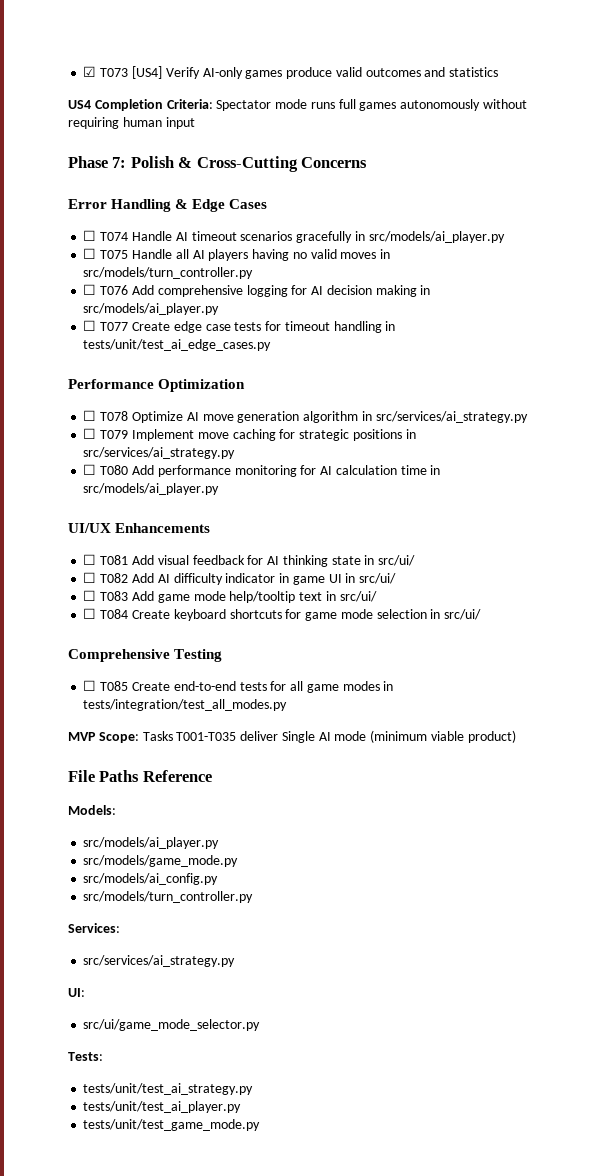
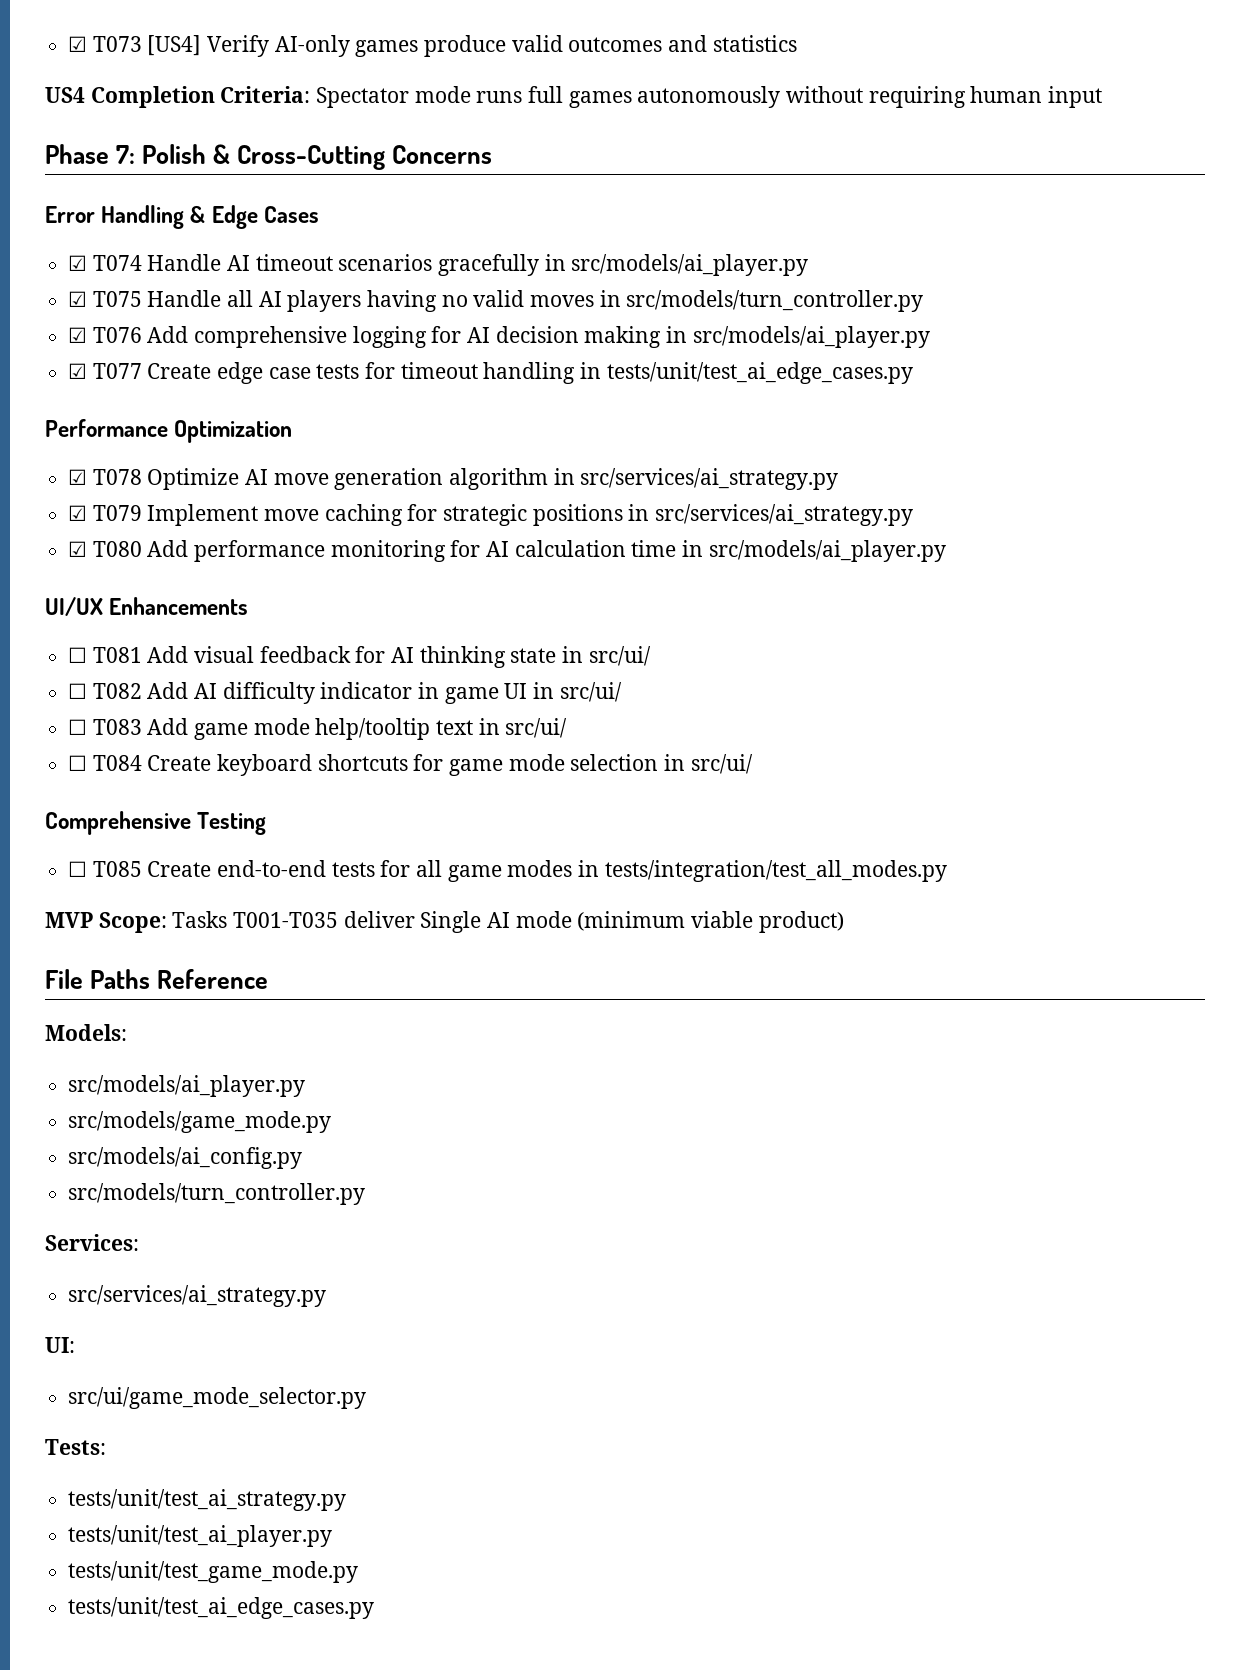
- ☐ T074 Handle AI timeout scenarios gracefully in src/models/ai_player.py
+ ☑ T074 Handle AI timeout scenarios gracefully in src/models/ai_player.py
- ☐ T075 Handle all AI players having no valid moves in src/models/turn_controller.py
+ ☑ T075 Handle all AI players having no valid moves in src/models/turn_controller.py
- ☐ T076 Add comprehensive logging for AI decision making in src/models/ai_player.py
+ ☑ T076 Add comprehensive logging for AI decision making in src/models/ai_player.py
- ☐ T077 Create edge case tests for timeout handling in tests/unit/test_ai_edge_cases.py
+ ☑ T077 Create edge case tests for timeout handling in tests/unit/test_ai_edge_cases.py
- ☐ T078 Optimize AI move generation algorithm in src/services/ai_strategy.py
+ ☑ T078 Optimize AI move generation algorithm in src/services/ai_strategy.py
- ☐ T079 Implement move caching for strategic positions in src/services/ai_strategy.py
+ ☑ T079 Implement move caching for strategic positions in src/services/ai_strategy.py
- ☐ T080 Add performance monitoring for AI calculation time in src/models/ai_player.py
+ ☑ T080 Add performance monitoring for AI calculation time in src/models/ai_player.py
  tests/unit/test_game_mode.py
+ tests/unit/test_ai_edge_cases.py

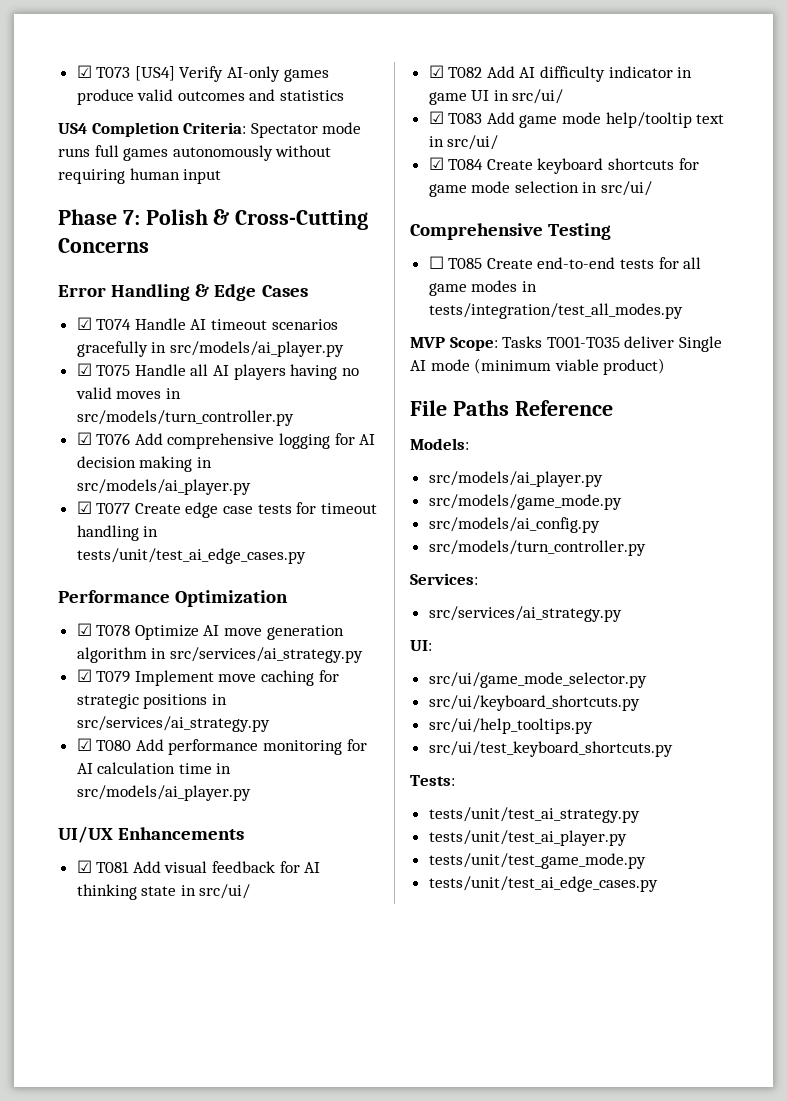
- ☐ T081 Add visual feedback for AI thinking state in src/ui/
+ ☑ T081 Add visual feedback for AI thinking state in src/ui/
- ☐ T082 Add AI difficulty indicator in game UI in src/ui/
+ ☑ T082 Add AI difficulty indicator in game UI in src/ui/
- ☐ T083 Add game mode help/tooltip text in src/ui/
+ ☑ T083 Add game mode help/tooltip text in src/ui/
- ☐ T084 Create keyboard shortcuts for game mode selection in src/ui/
+ ☑ T084 Create keyboard shortcuts for game mode selection in src/ui/
+ src/ui/keyboard_shortcuts.py
+ src/ui/help_tooltips.py
+ src/ui/test_keyboard_shortcuts.py

